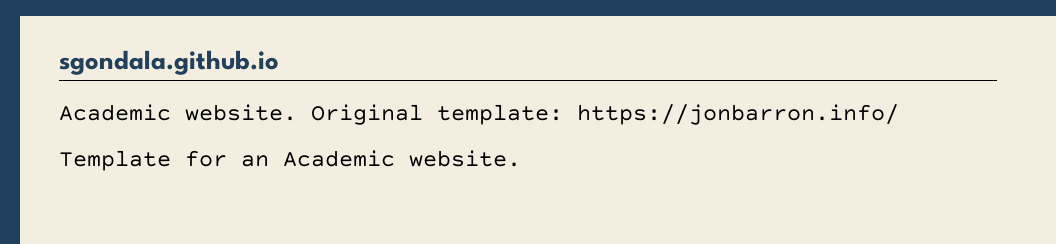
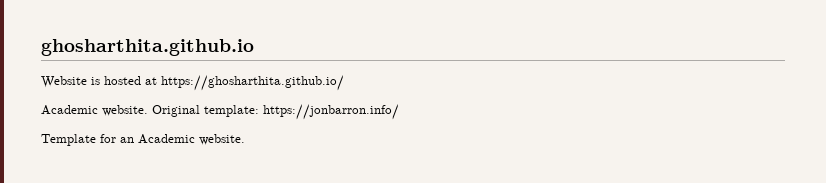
- sgondala.github.io
+ ghosharthita.github.io
+ Website is hosted at https://ghosharthita.github.io/

